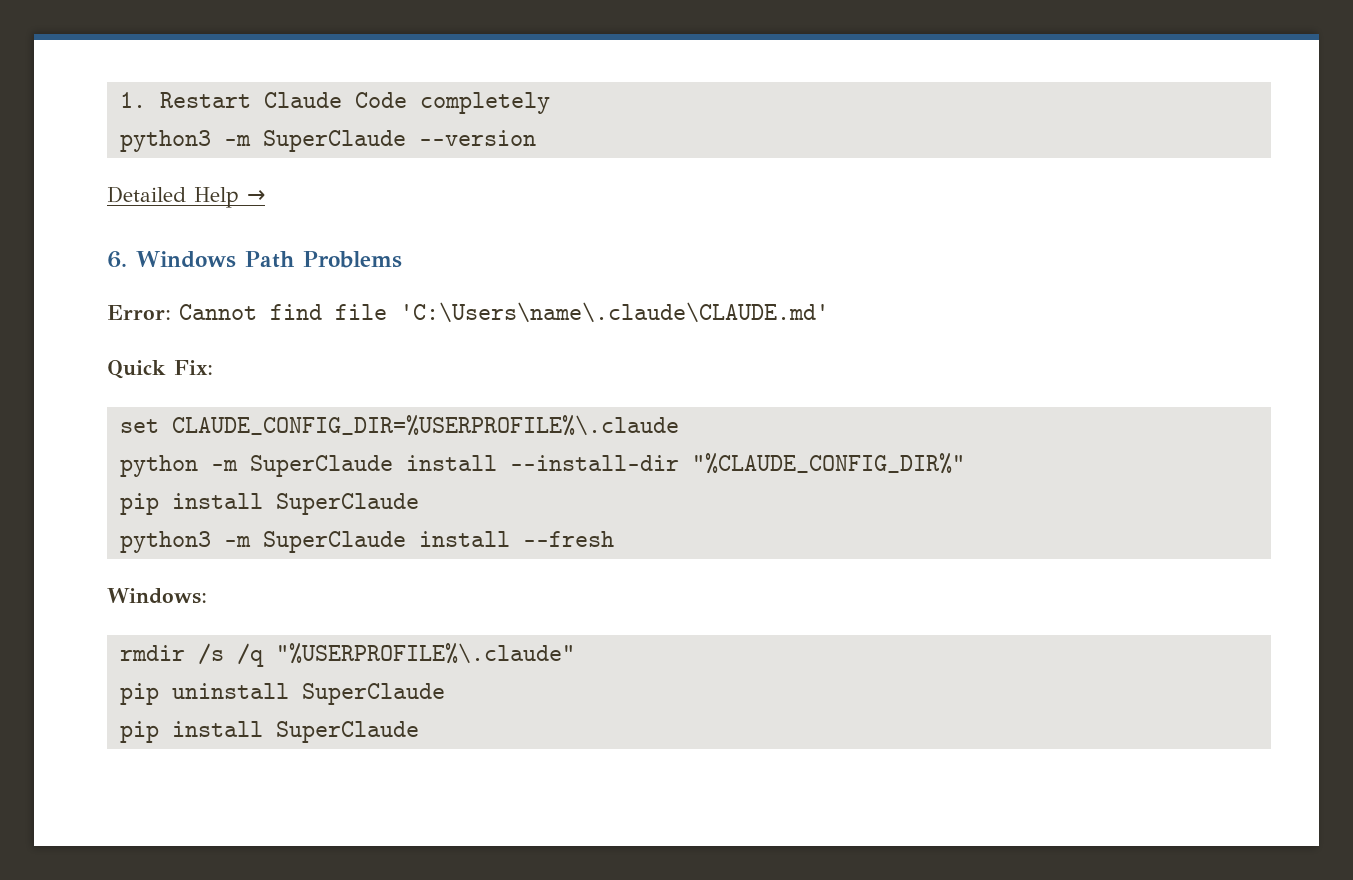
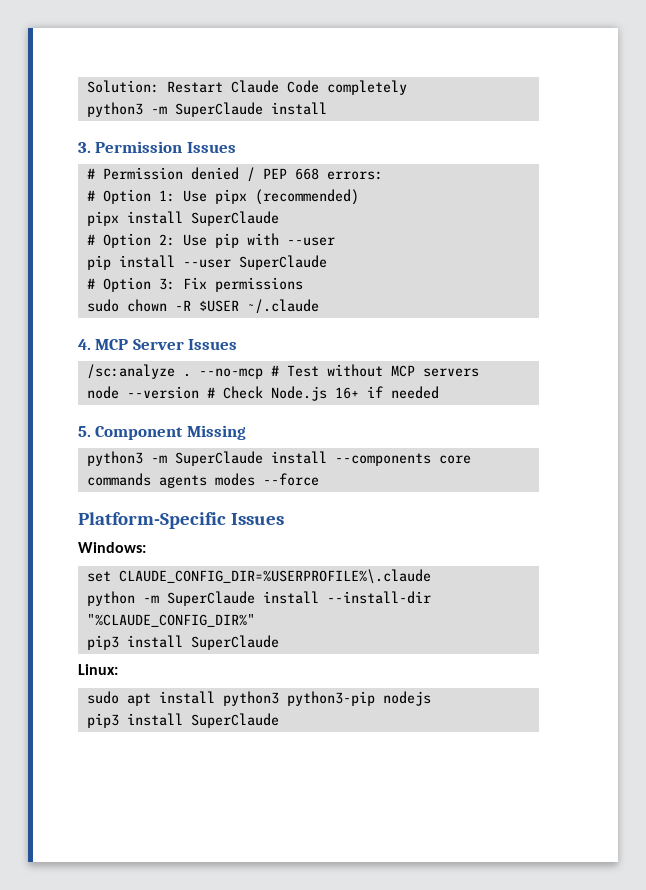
- 1. Restart Claude Code completely
- python3 -m SuperClaude --version
- Detailed Help →
- 6. Windows Path Problems
- Error: Cannot find file 'C:\Users\name\.claude\CLAUDE.md'
- Quick Fix:
+ Solution: Restart Claude Code completely
+ python3 -m SuperClaude install
+ 3. Permission Issues
+ # Permission denied / PEP 668 errors:
+ # Option 1: Use pipx (recommended)
+ pipx install SuperClaude
+ # Option 2: Use pip with --user
+ pip install --user SuperClaude
+ # Option 3: Fix permissions
+ sudo chown -R $USER ~/.claude
+ 4. MCP Server Issues
+ /sc:analyze . --no-mcp # Test without MCP servers
+ node --version # Check Node.js 16+ if needed
+ 5. Component Missing
+ python3 -m SuperClaude install --components core commands agents modes --force
+ Platform-Specific Issues
+ Windows:
  python -m SuperClaude install --install-dir "%CLAUDE_CONFIG_DIR%"
- pip install SuperClaude
- python3 -m SuperClaude install --fresh
- Windows:
- rmdir /s /q "%USERPROFILE%\.claude"
- pip uninstall SuperClaude
- pip install SuperClaude
+ pip3 install SuperClaude
+ Linux:
+ sudo apt install python3 python3-pip nodejs
+ pip3 install SuperClaude

